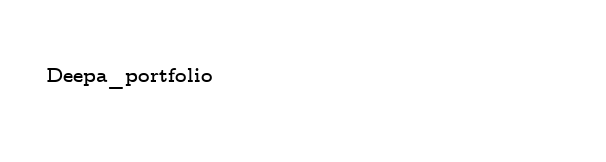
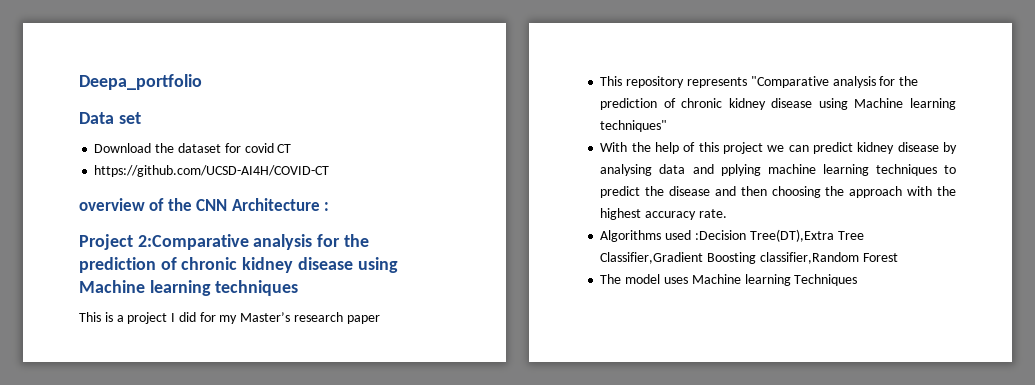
+ Data set
+ Download the dataset for covid CT
+ https://github.com/UCSD-AI4H/COVID-CT
+ overview of the CNN Architecture :
+ Project 2:Comparative analysis for the prediction of chronic kidney disease using Machine learning techniques
+ This is a project I did for my Master’s research paper
+ This repository represents "Comparative analysis for the prediction of chronic kidney disease using Machine learning techniques"
+ With the help of this project we can predict kidney disease by analysing data and pplying machine learning techniques to predict the disease and then choosing the approach with the highest accuracy rate.
+ Algorithms used :Decision Tree(DT),Extra Tree Classifier,Gradient Boosting classifier,Random Forest
+ The model uses Machine learning Techniques

